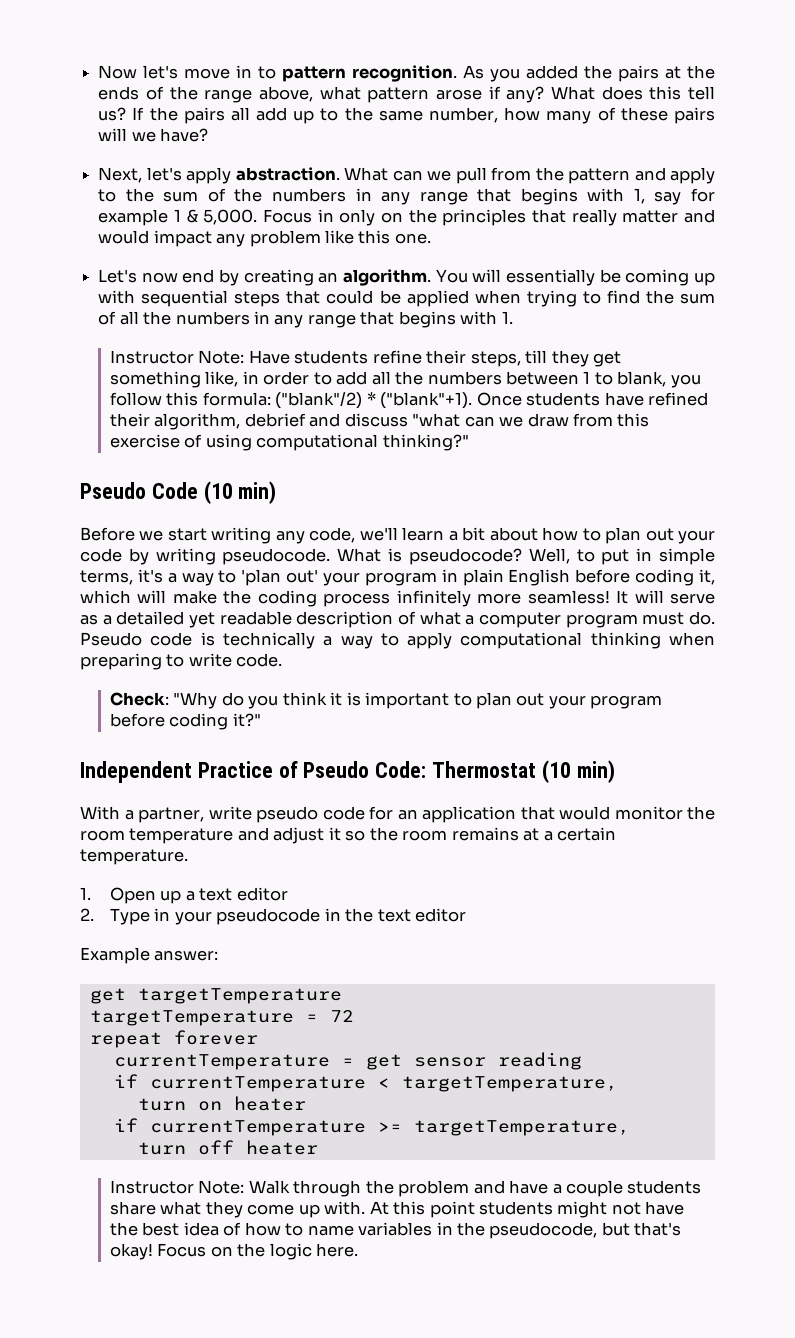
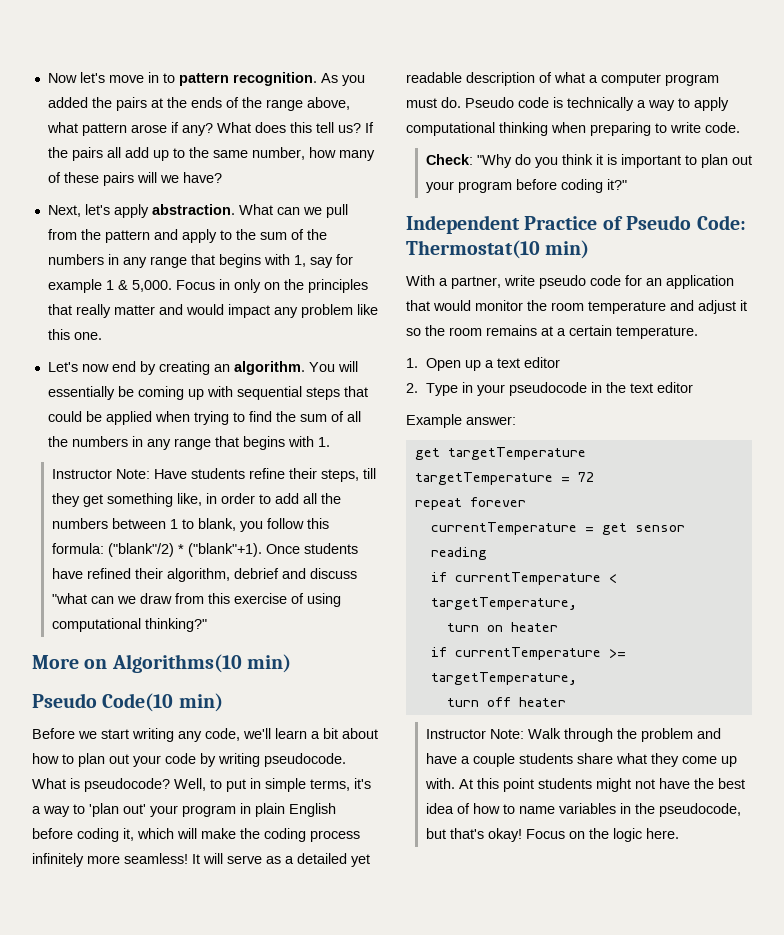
- Pseudo Code (10 min)
+ More on Algorithms(10 min)
+ Pseudo Code(10 min)
- Independent Practice of Pseudo Code: Thermostat (10 min)
+ Independent Practice of Pseudo Code: Thermostat(10 min)

